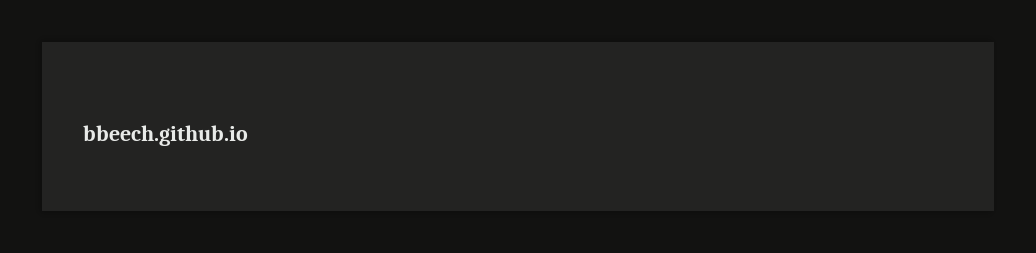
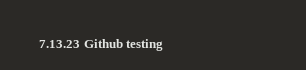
- bbeech.github.io
+ 7.13.23 Github testing

